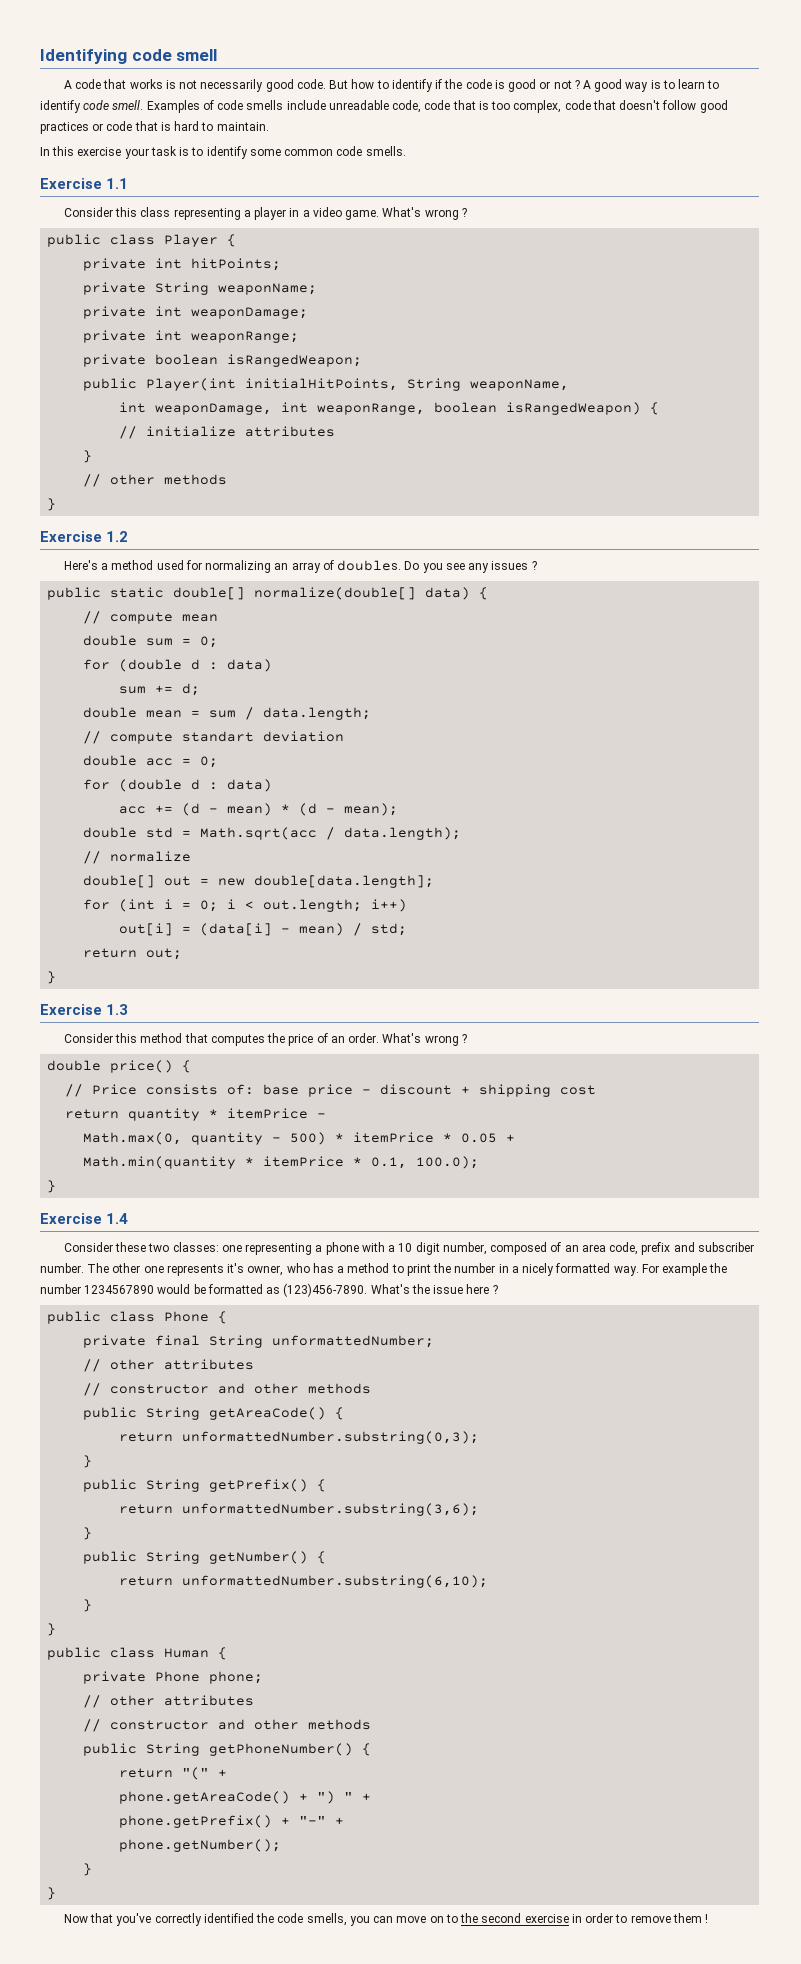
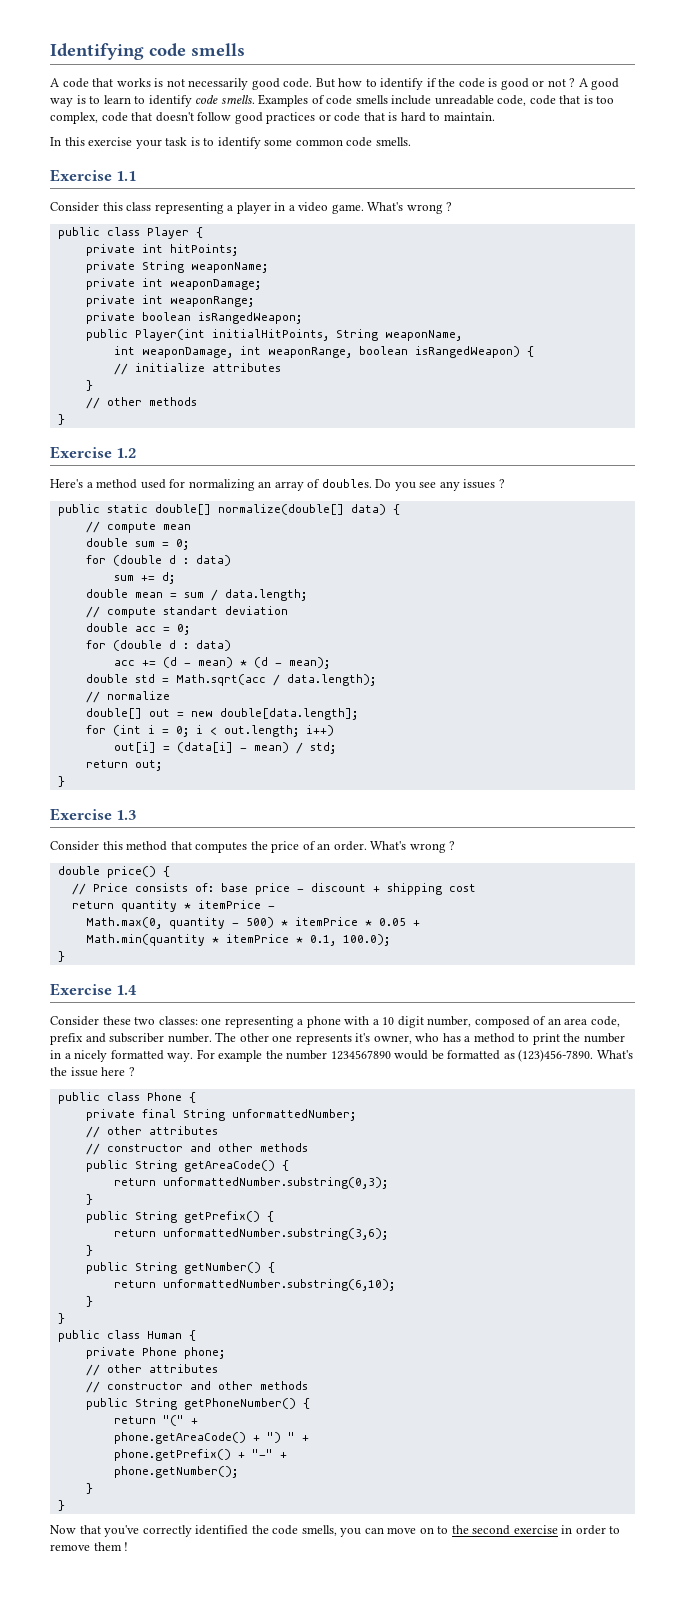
- Identifying code smell
+ Identifying code smells
- A good way is to learn to identify code smell.
+ A good way is to learn to identify code smells.

